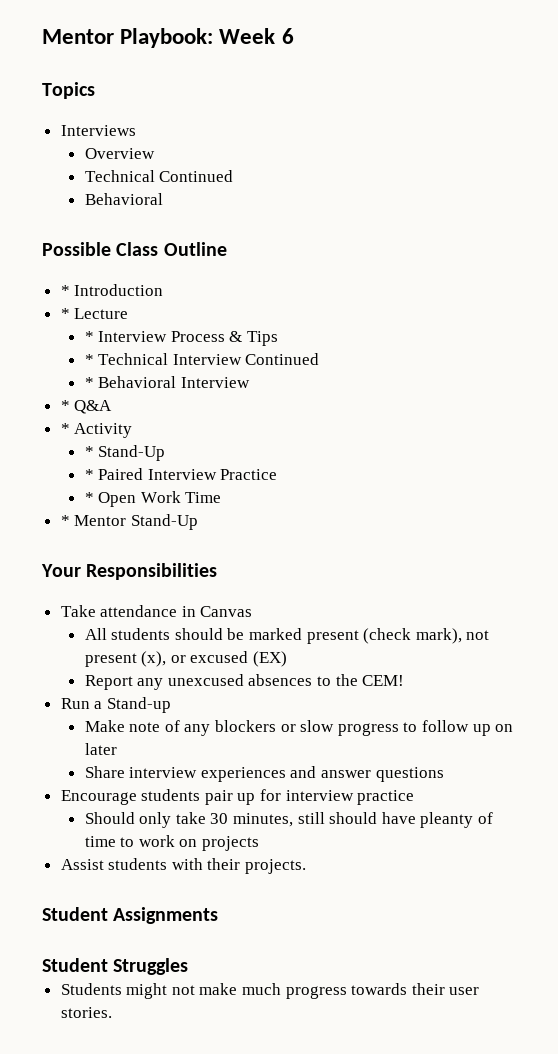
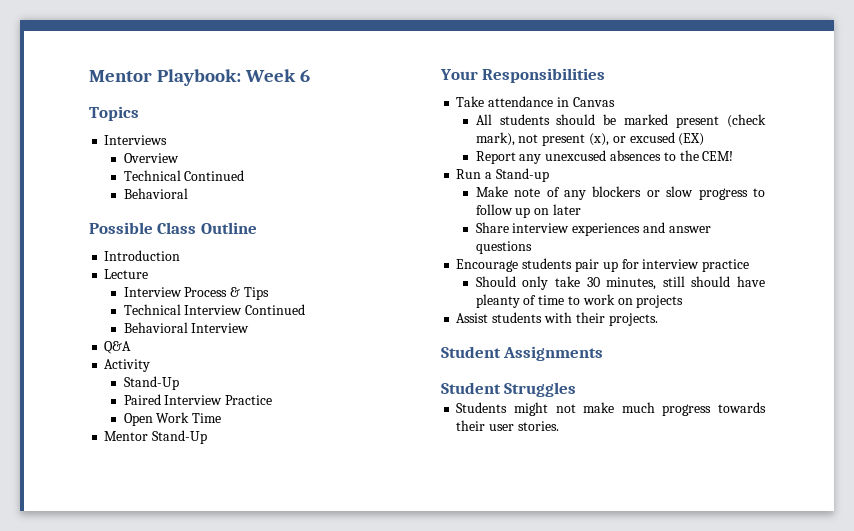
- * Introduction
+ Introduction
- * Lecture
+ Lecture
- * Interview Process & Tips
+ Interview Process & Tips
- * Technical Interview Continued
+ Technical Interview Continued
- * Behavioral Interview
+ Behavioral Interview
- * Q&A
+ Q&A
- * Activity
- * Stand-Up
- * Paired Interview Practice
+ Activity
+ Stand-Up
+ Paired Interview Practice
- * Open Work Time
+ Open Work Time
- * Mentor Stand-Up
+ Mentor Stand-Up

